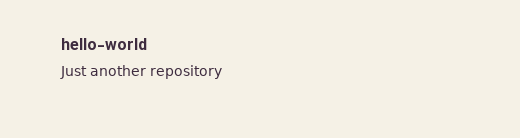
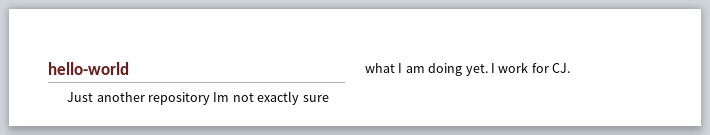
- Just another repository
+ Just another repository Im not exactly sure what I am doing yet. I work for CJ.

